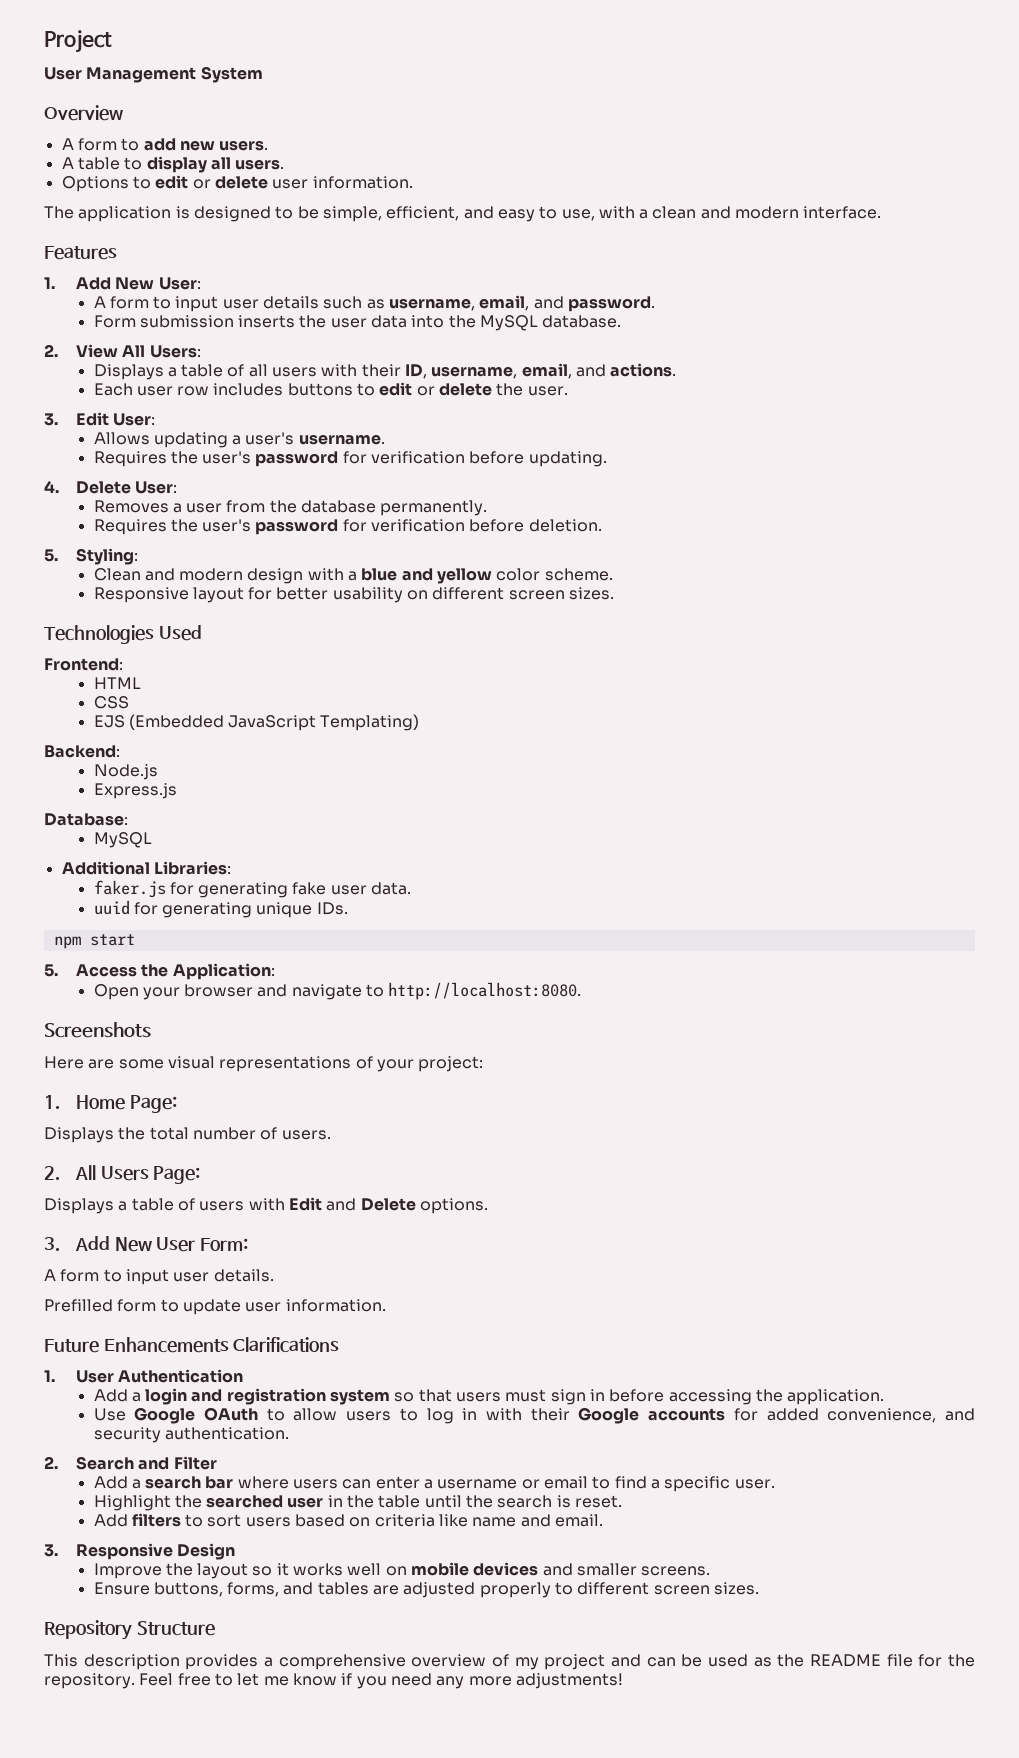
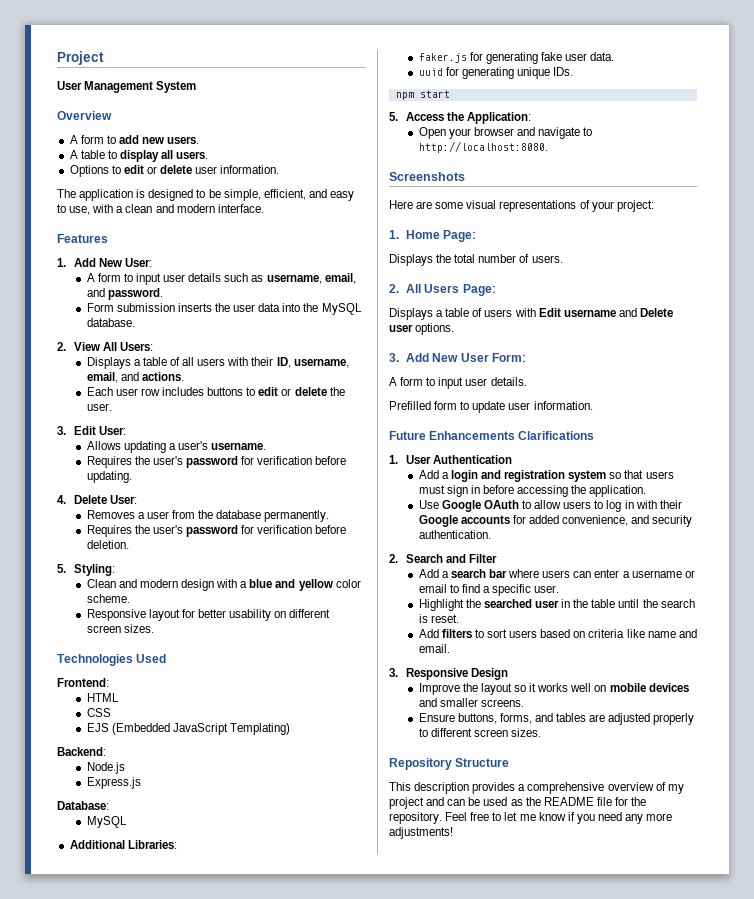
- Displays a table of users with Edit and Delete options.
+ Displays a table of users with Edit username and Delete user options.

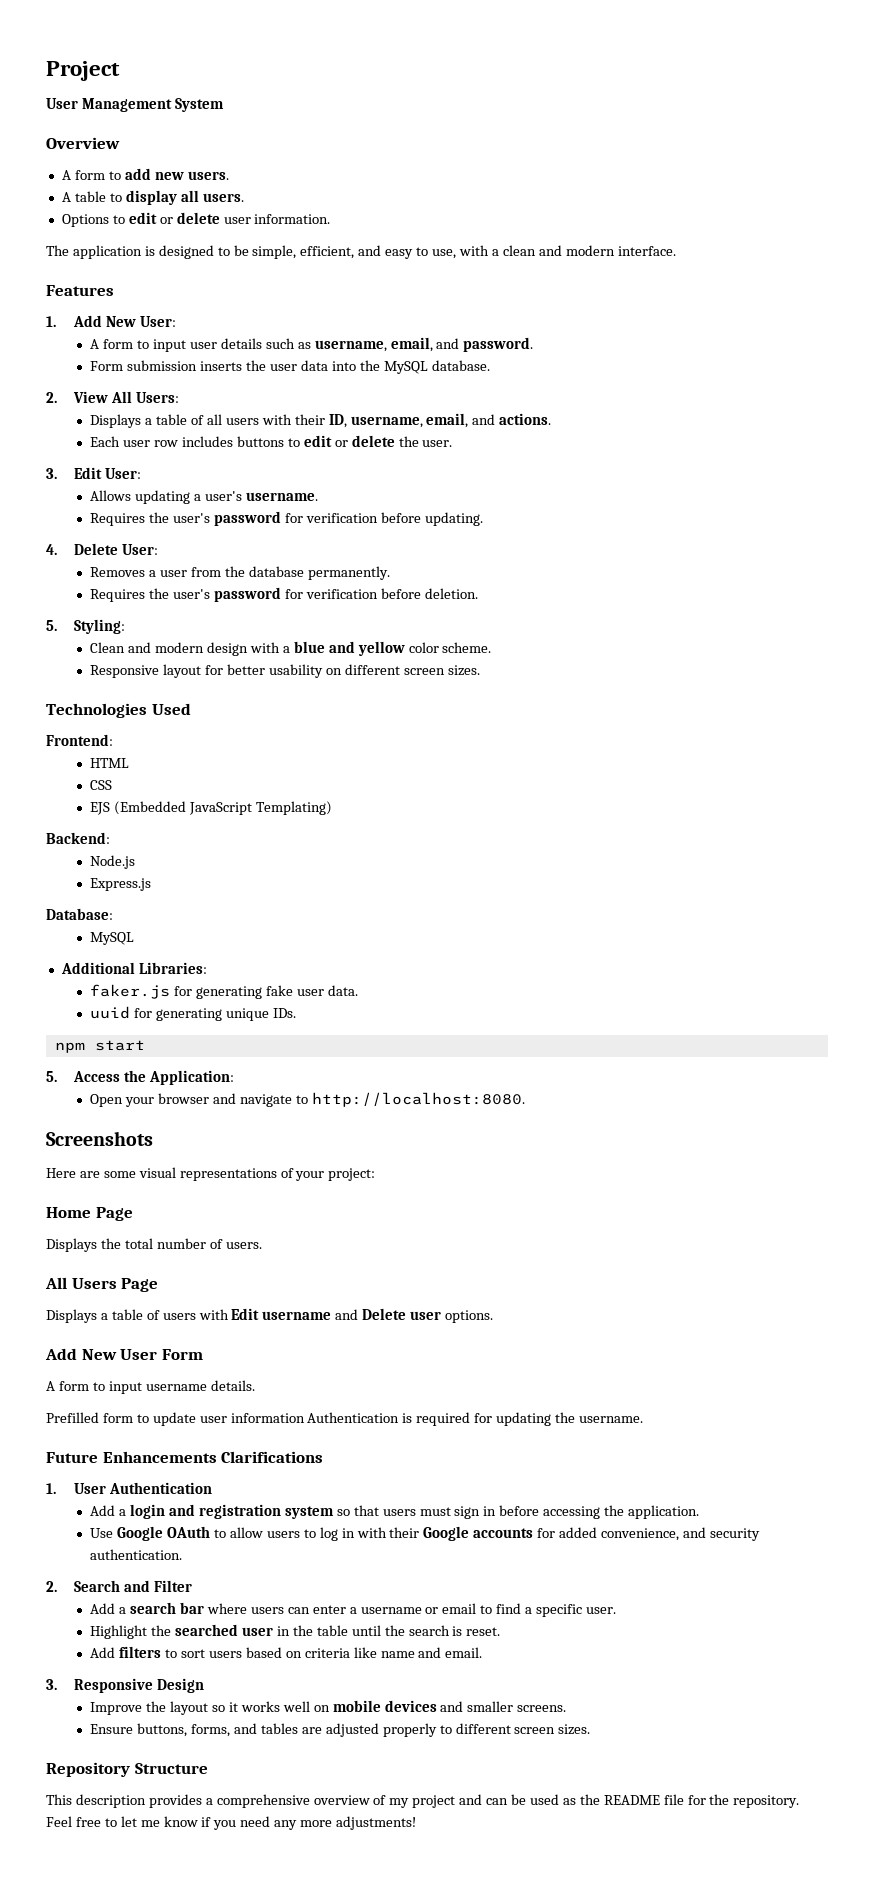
- 1. Home Page:
+ Home Page
- 2. All Users Page:
+ All Users Page
- 3. Add New User Form:
- A form to input user details.
+ Add New User Form
+ A form to input username details.
- Prefilled form to update user information.
+ Prefilled form to update user information Authentication is required for updating the username.

